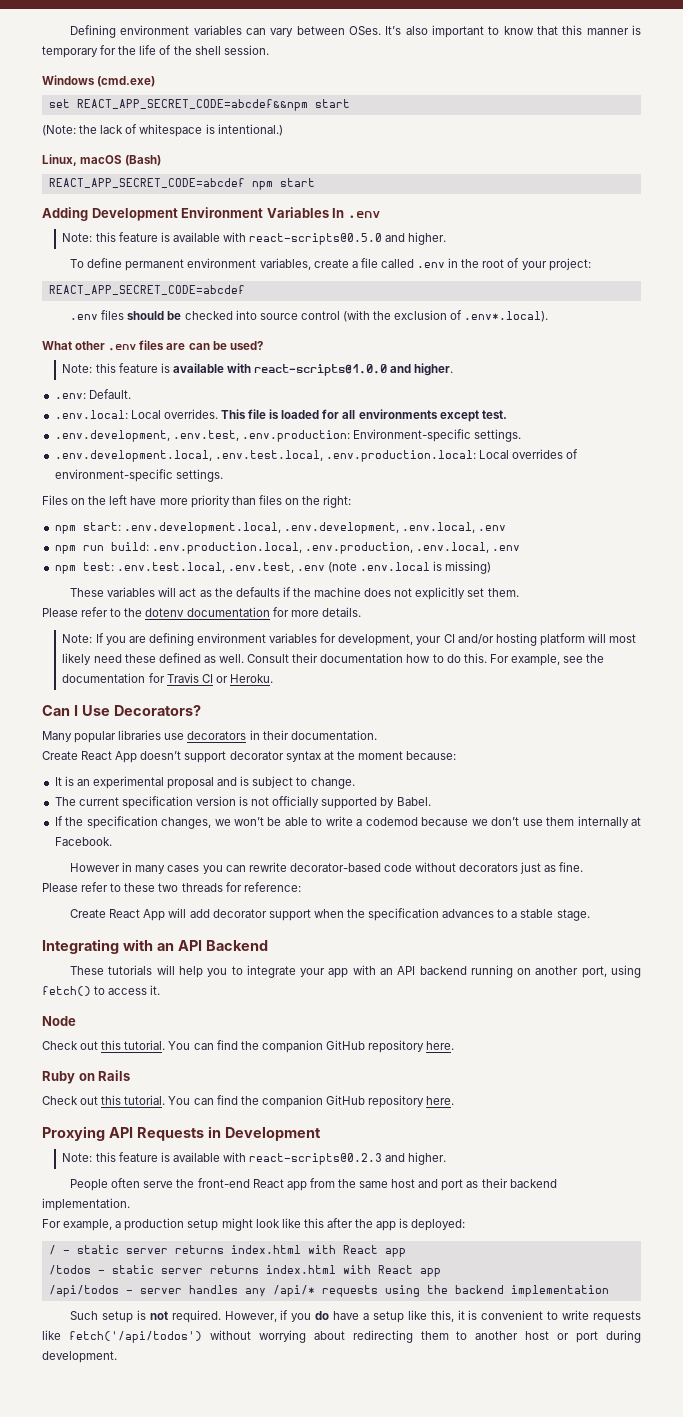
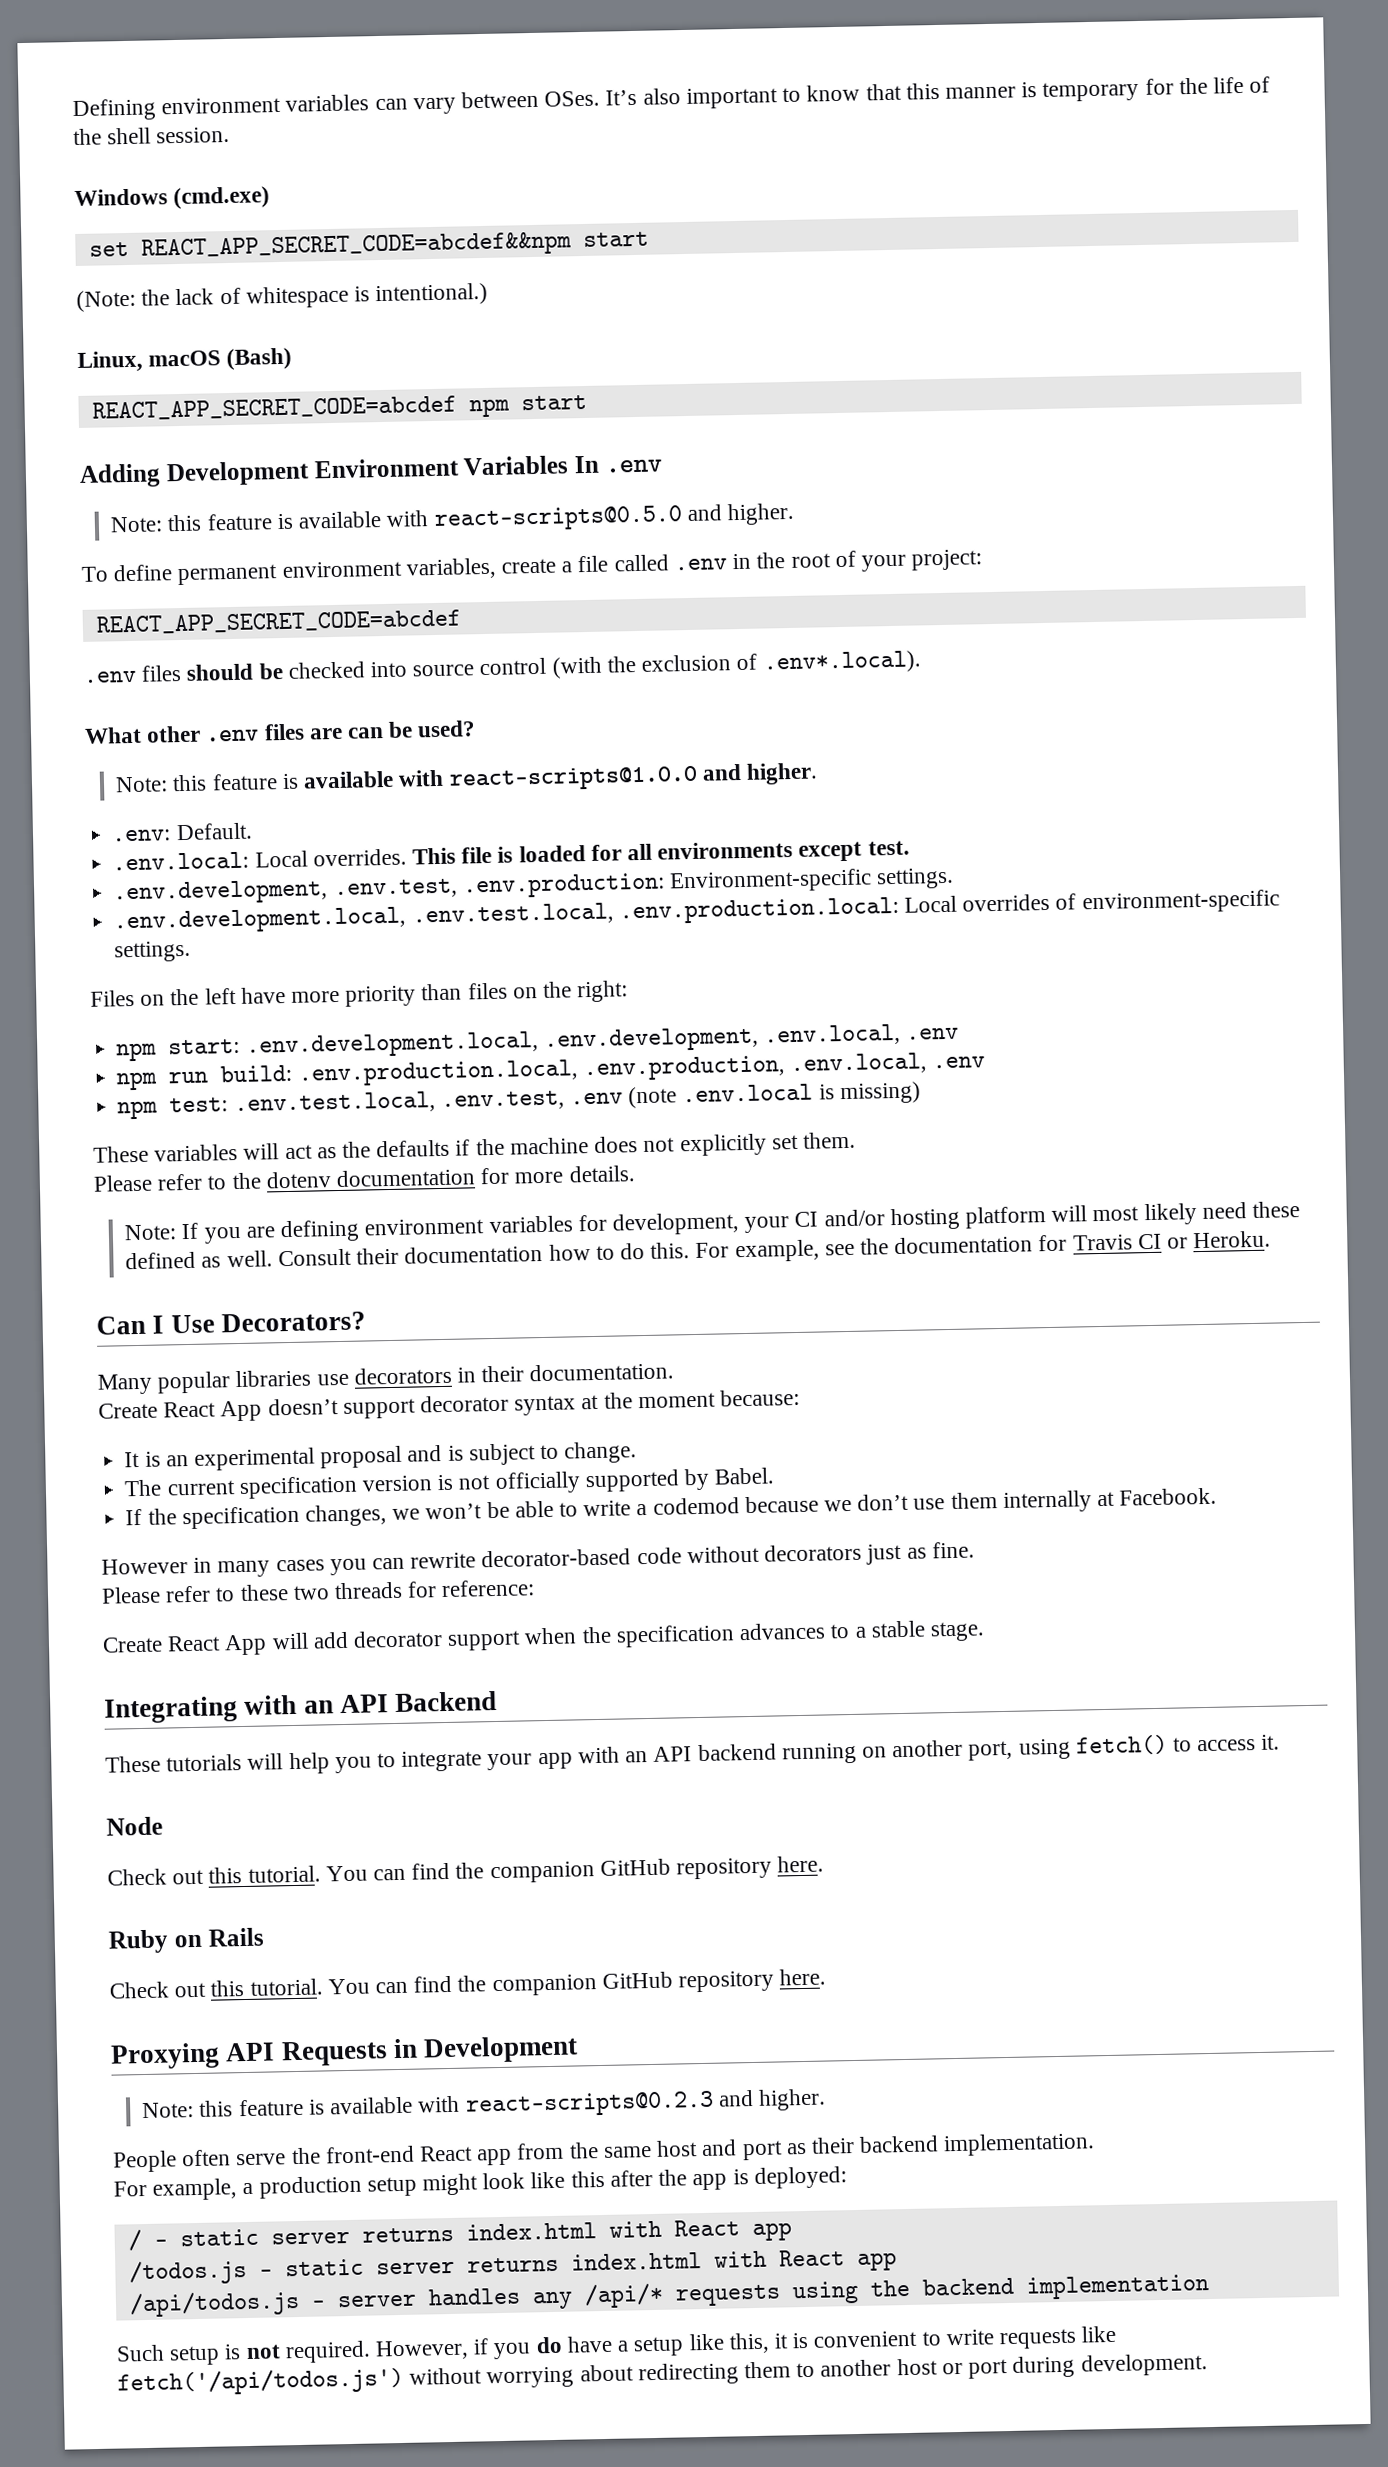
- /todos - static server returns index.html with React app
- /api/todos - server handles any /api/* requests using the backend implementation
+ /todos.js - static server returns index.html with React app
+ /api/todos.js - server handles any /api/* requests using the backend implementation
- However, if you do have a setup like this, it is convenient to write requests like fetch('/api/todos') without worrying about redirecting them to another host or port during development.
+ However, if you do have a setup like this, it is convenient to write requests like fetch('/api/todos.js') without worrying about redirecting them to another host or port during development.

